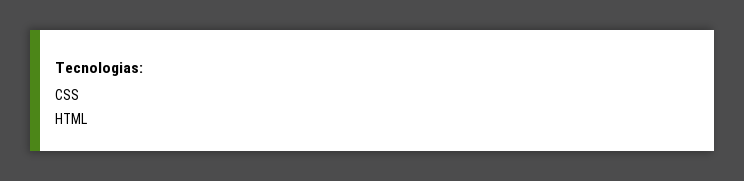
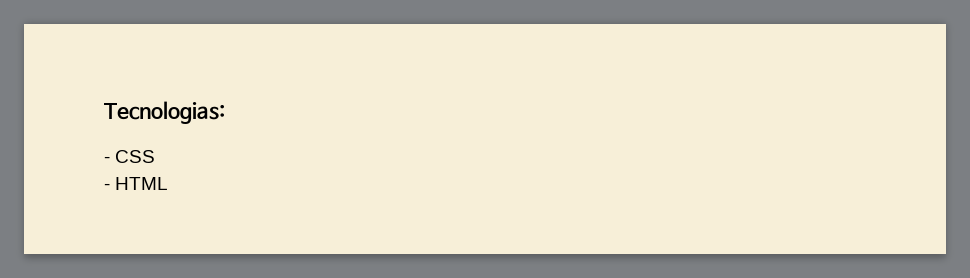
- CSS
+ - CSS
- HTML
+ - HTML

